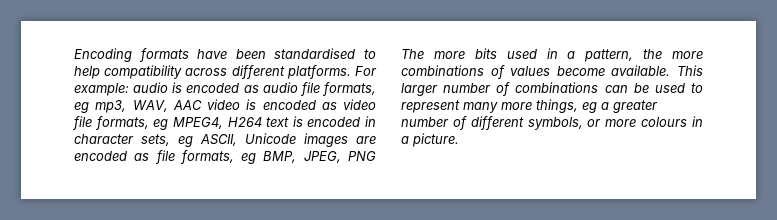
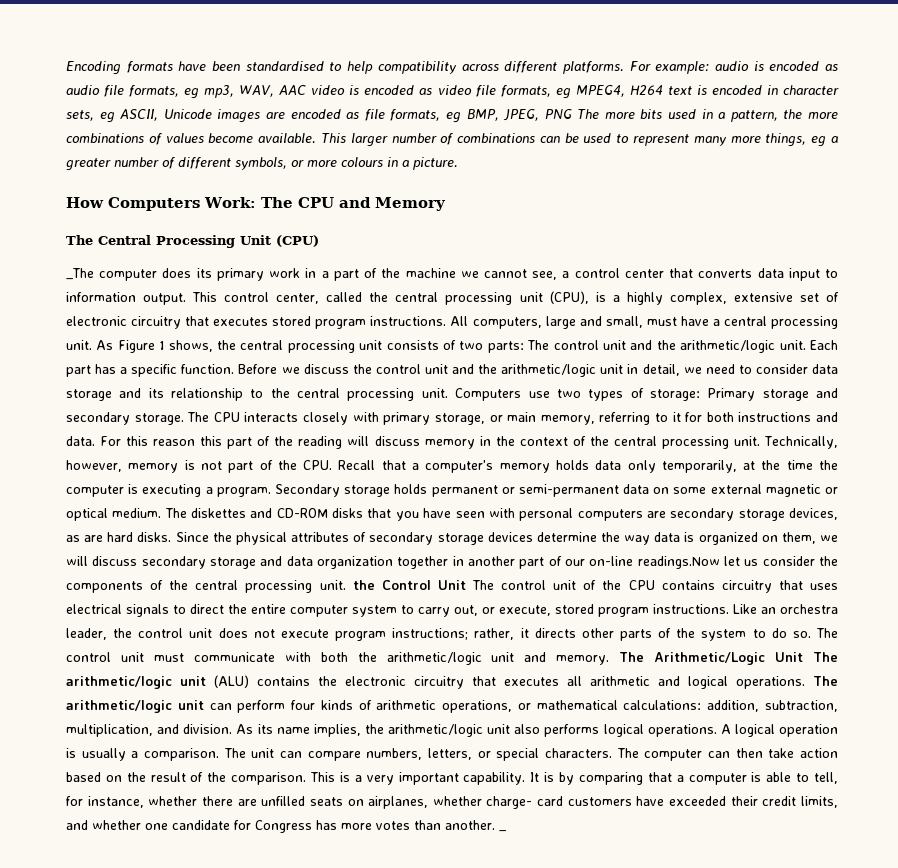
+ How Computers Work: The CPU and Memory
+ The Central Processing Unit (CPU)
+ _The computer does its primary work in a part of the machine we cannot see, a control center that converts data input to information output. This control center, called the central processing unit (CPU), is a highly complex, extensive set of electronic circuitry that executes stored program instructions. All computers, large and small, must have a central processing unit. As Figure 1 shows, the central processing unit consists of two parts: The control unit and the arithmetic/logic unit. Each part has a specific function. Before we discuss the control unit and the arithmetic/logic unit in detail, we need to consider data storage and its relationship to the central processing unit. Computers use two types of storage: Primary storage and secondary storage. The CPU interacts closely with primary storage, or main memory, referring to it for both instructions and data. For this reason this part of the reading will discuss memory in the context of the central processing unit. Technically, however, memory is not part of the CPU. Recall that a computer's memory holds data only temporarily, at the time the computer is executing a program. Secondary storage holds permanent or semi-permanent data on some external magnetic or optical medium. The diskettes and CD-ROM disks that you have seen with personal computers are secondary storage devices, as are hard disks. Since the physical attributes of secondary storage devices determine the way data is organized on them, we will discuss secondary storage and data organization together in another part of our on-line readings.Now let us consider the components of the central processing unit. the Control Unit The control unit of the CPU contains circuitry that uses electrical signals to direct the entire computer system to carry out, or execute, stored program instructions. Like an orchestra leader, the control unit does not execute program instructions; rather, it directs other parts of the system to do so. The control unit must communicate with both the arithmetic/logic unit and memory. The Arithmetic/Logic Unit The arithmetic/logic unit (ALU) contains the electronic circuitry that executes all arithmetic and logical operations. The arithmetic/logic unit can perform four kinds of arithmetic operations, or mathematical calculations: addition, subtraction, multiplication, and division. As its name implies, the arithmetic/logic unit also performs logical operations. A logical operation is usually a comparison. The unit can compare numbers, letters, or special characters. The computer can then take action based on the result of the comparison. This is a very important capability. It is by comparing that a computer is able to tell, for instance, whether there are unfilled seats on airplanes, whether charge- card customers have exceeded their credit limits, and whether one candidate for Congress has more votes than another. _

